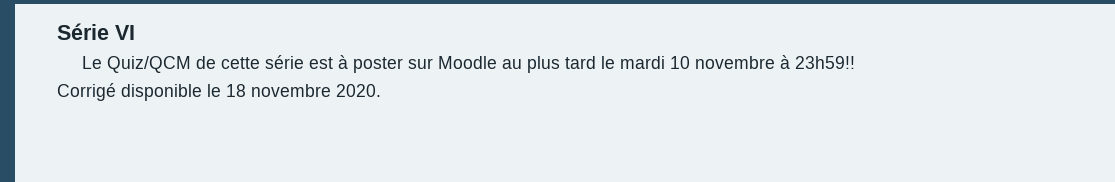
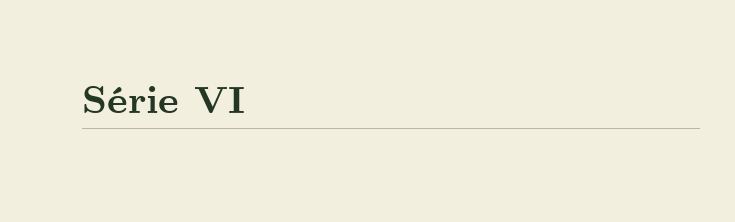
- Le Quiz/QCM de cette série est à poster sur Moodle au plus tard le mardi 10 novembre à 23h59!!
- Corrigé disponible le 18 novembre 2020.

